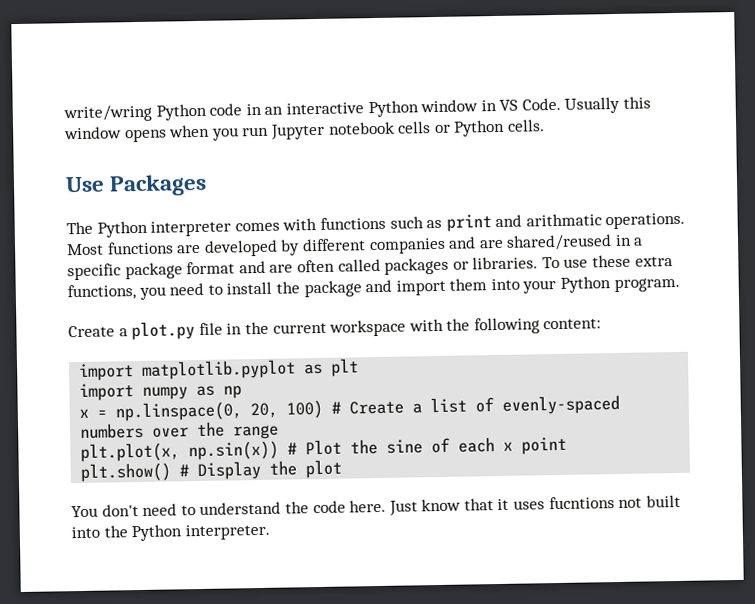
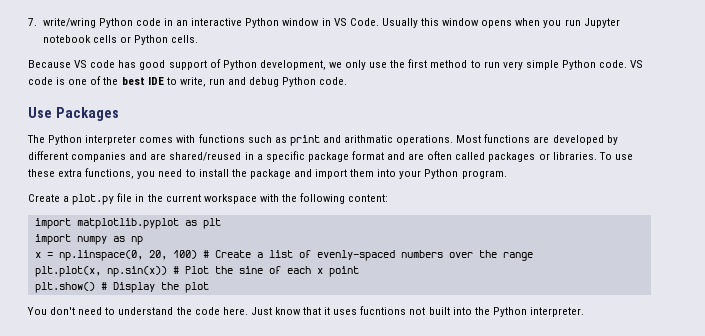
- write/wring Python code in an interactive Python window in VS Code.
+ 7. write/wring Python code in an interactive Python window in VS Code.
+ Because VS code has good support of Python development, we only use the first method to run very simple Python code. VS code is one of the best IDE to write, run and debug Python code.

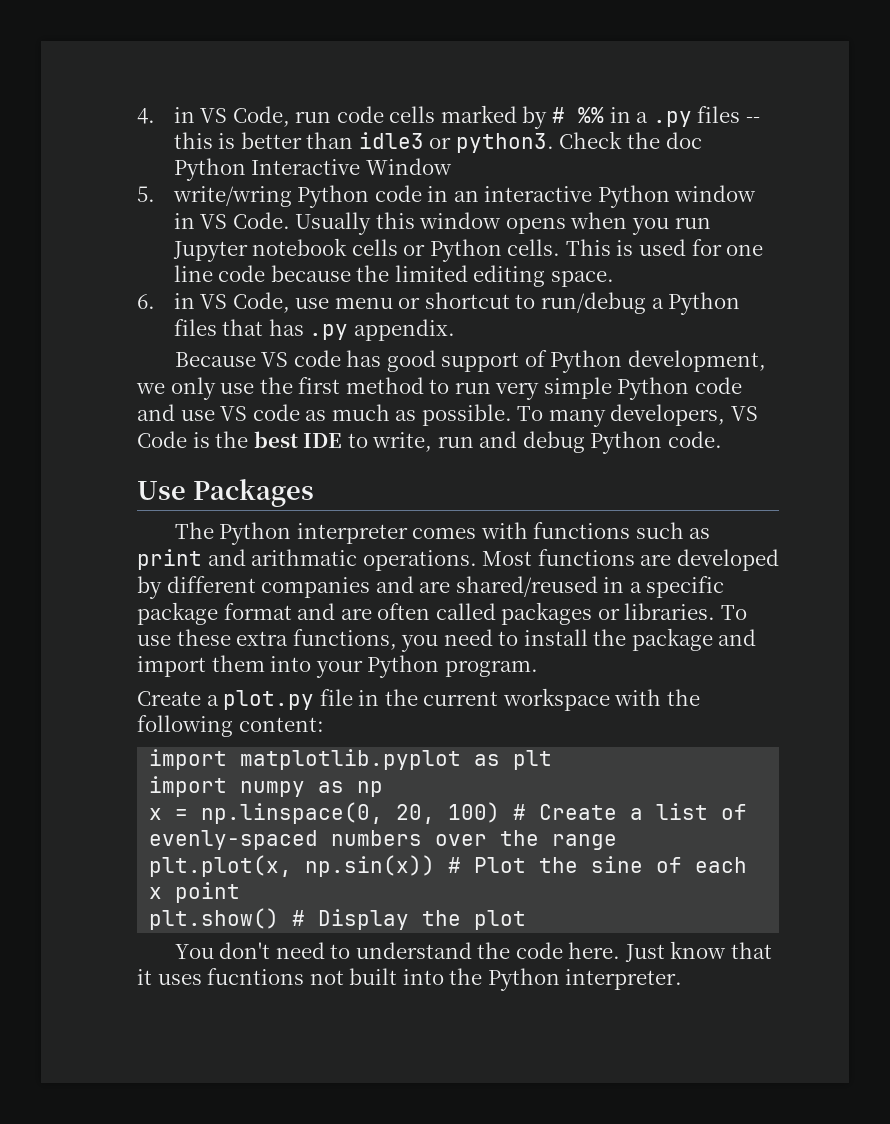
- 7. write/wring Python code in an interactive Python window in VS Code.
+ 4. in VS Code, run code cells marked by # %% in a .py files -- this is better than idle3 or python3. Check the doc Python Interactive Window
+ 5. write/wring Python code in an interactive Python window in VS Code.
+ This is used for one line code because the limited editing space.
+ 6. in VS Code, use menu or shortcut to run/debug a Python files that has .py appendix.
- Because VS code has good support of Python development, we only use the first method to run very simple Python code. VS code is one of the best IDE to write, run and debug Python code.
+ Because VS code has good support of Python development, we only use the first method to run very simple Python code and use VS code as much as possible. To many developers, VS Code is the best IDE to write, run and debug Python code.

